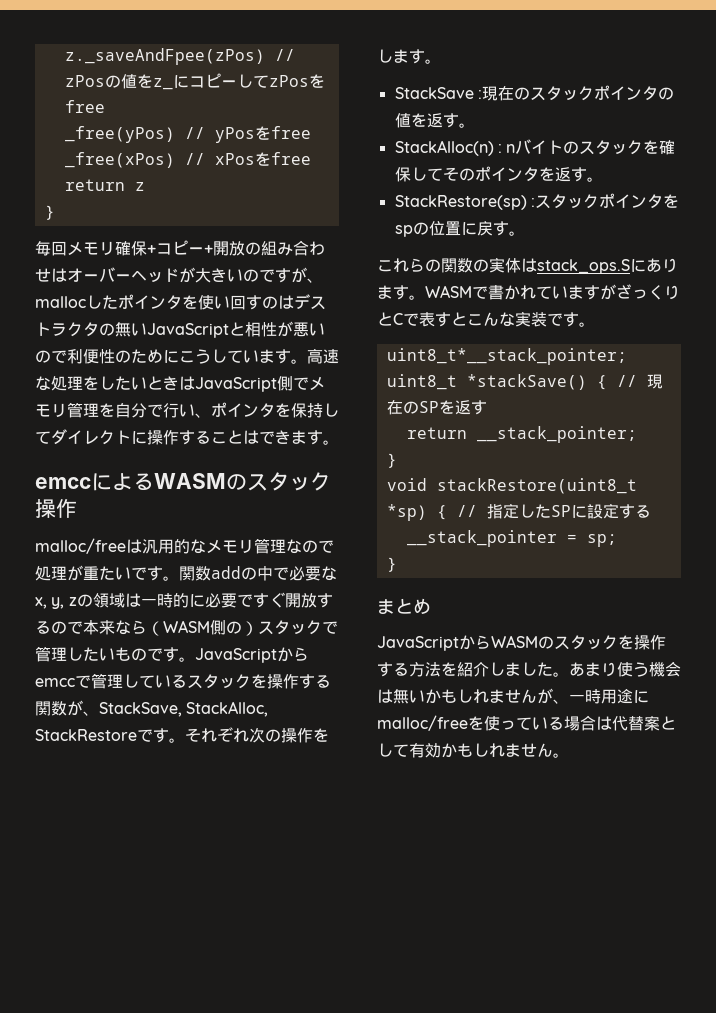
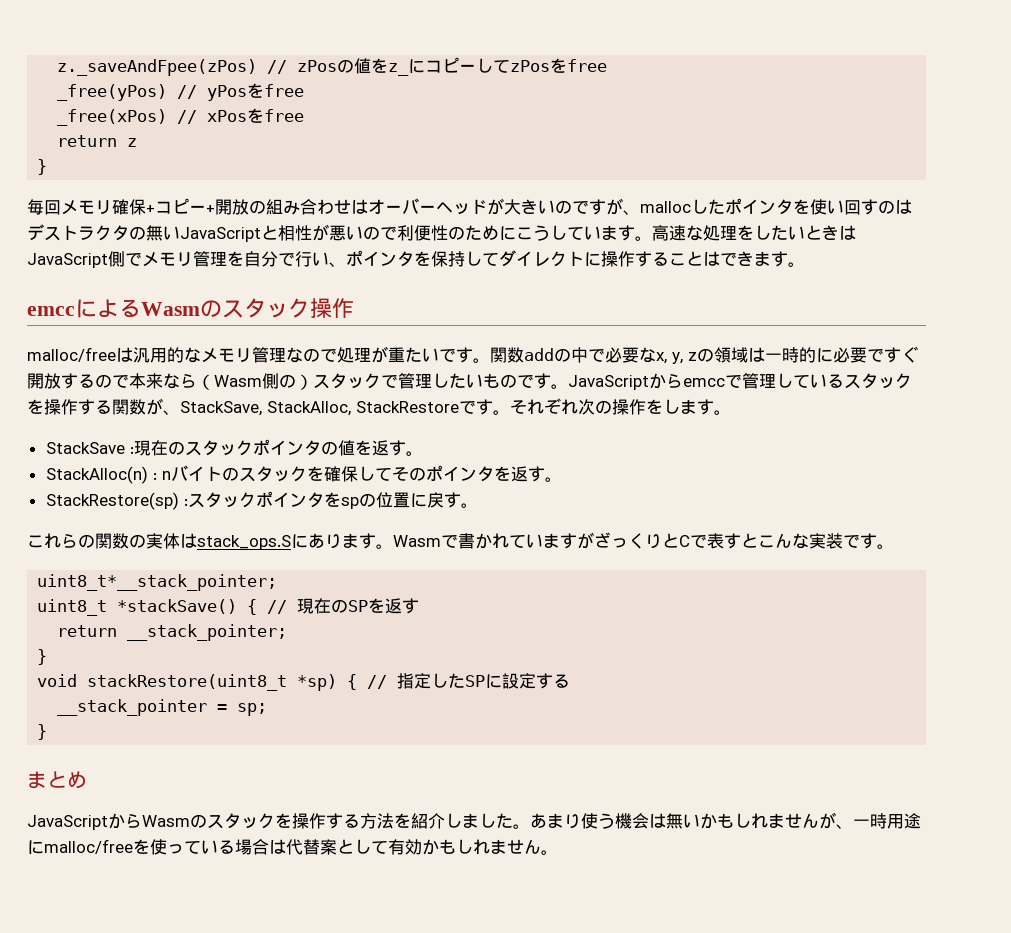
- emccによるWASMのスタック操作
+ emccによるWasmのスタック操作
- 関数addの中で必要なx, y, zの領域は一時的に必要ですぐ開放するので本来なら（WASM側の）スタックで管理したいものです。
+ 関数addの中で必要なx, y, zの領域は一時的に必要ですぐ開放するので本来なら（Wasm側の）スタックで管理したいものです。
- WASMで書かれていますがざっくりとCで表すとこんな実装です。
+ Wasmで書かれていますがざっくりとCで表すとこんな実装です。
- JavaScriptからWASMのスタックを操作する方法を紹介しました。
+ JavaScriptからWasmのスタックを操作する方法を紹介しました。

